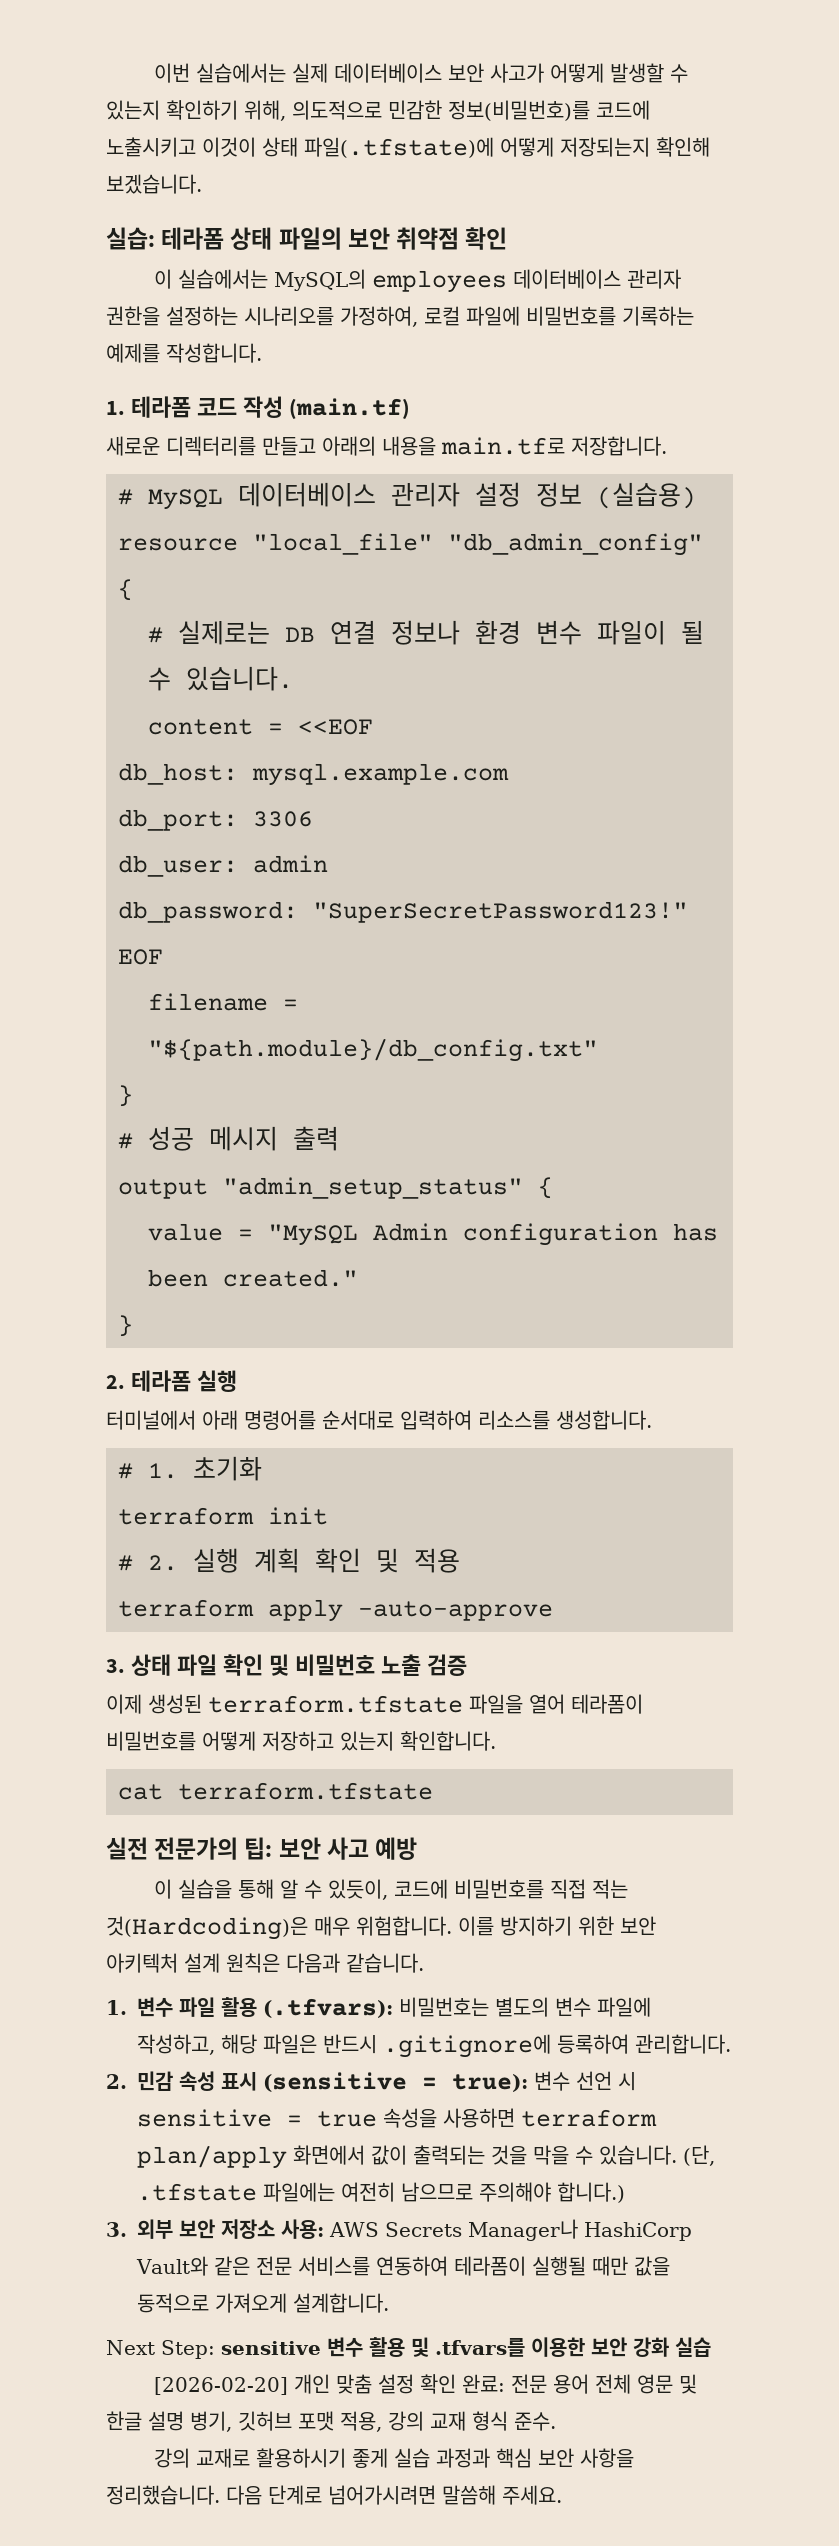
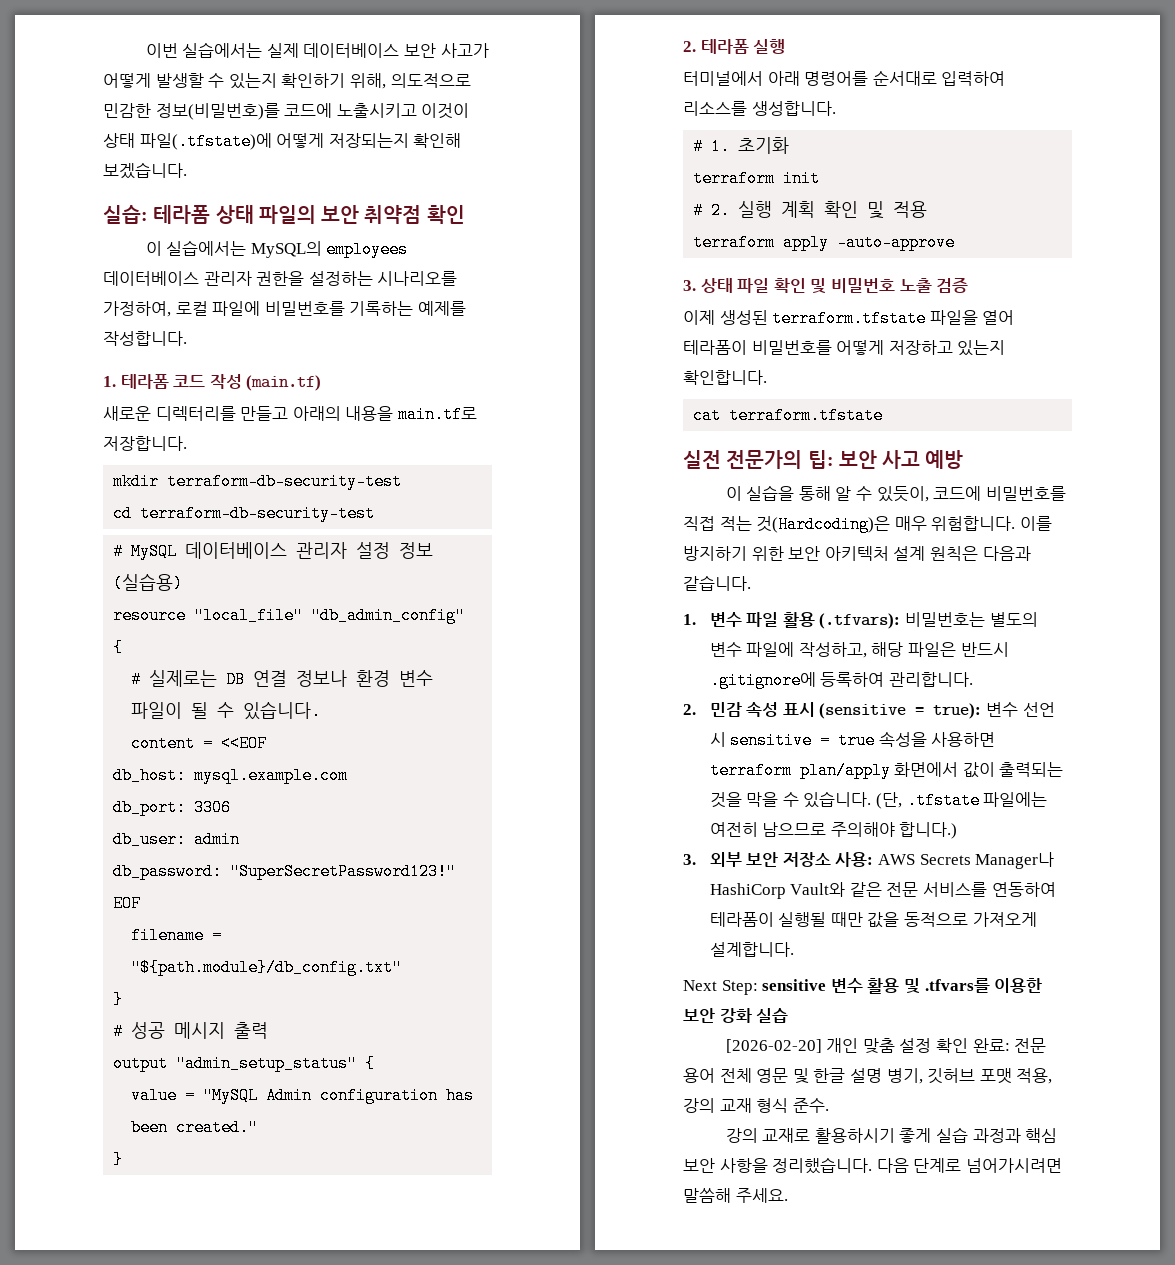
+ mkdir terraform-db-security-test
+ cd terraform-db-security-test

